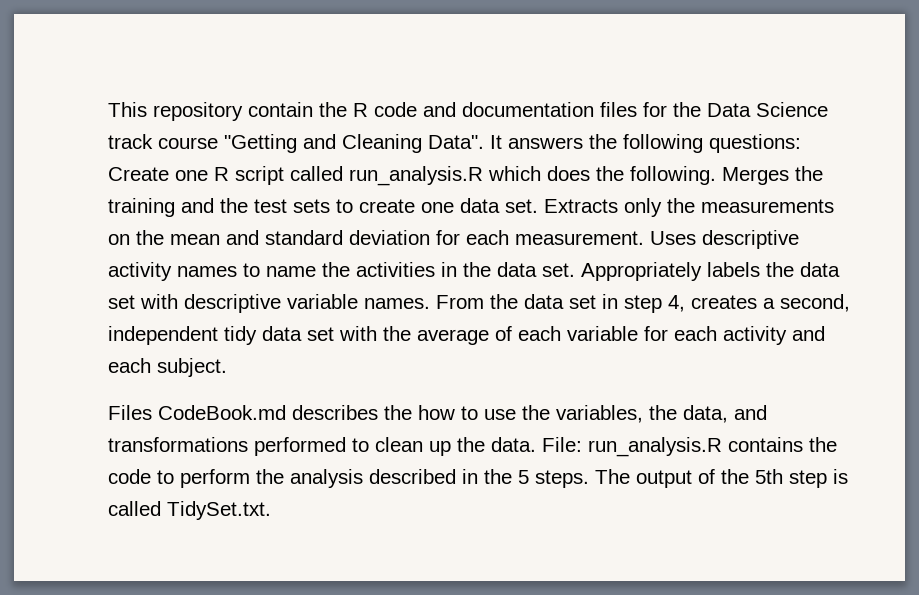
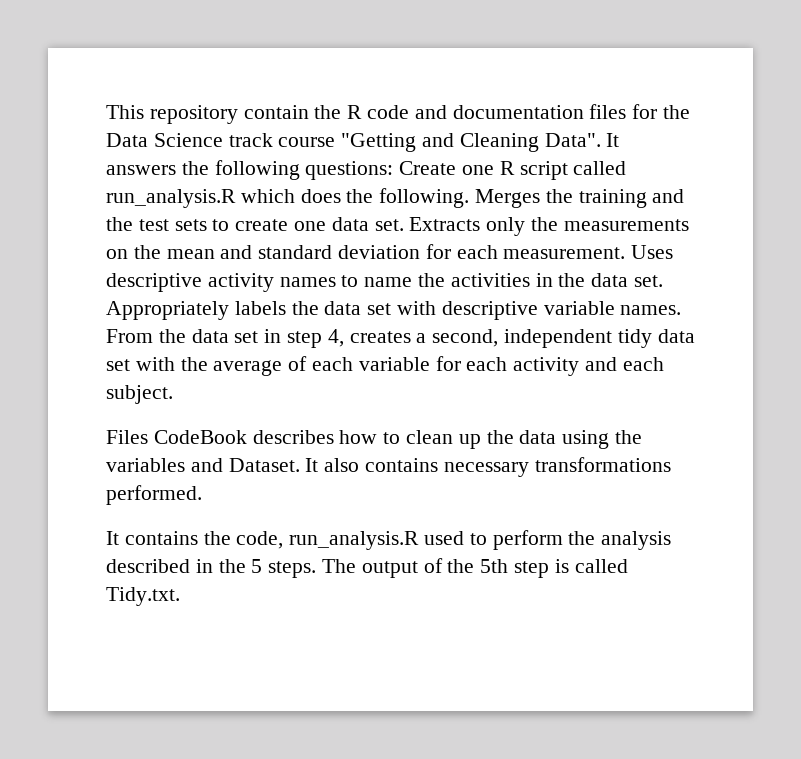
- Files CodeBook.md describes the how to use the variables, the data, and transformations performed to clean up the data. File: run_analysis.R contains the code to perform the analysis described in the 5 steps.
+ Files CodeBook describes how to clean up the data using the variables and Dataset. It also contains necessary transformations performed.
+ It contains the code, run_analysis.R used to perform the analysis described in the 5 steps.
- The output of the 5th step is called TidySet.txt.
+ The output of the 5th step is called Tidy.txt.

